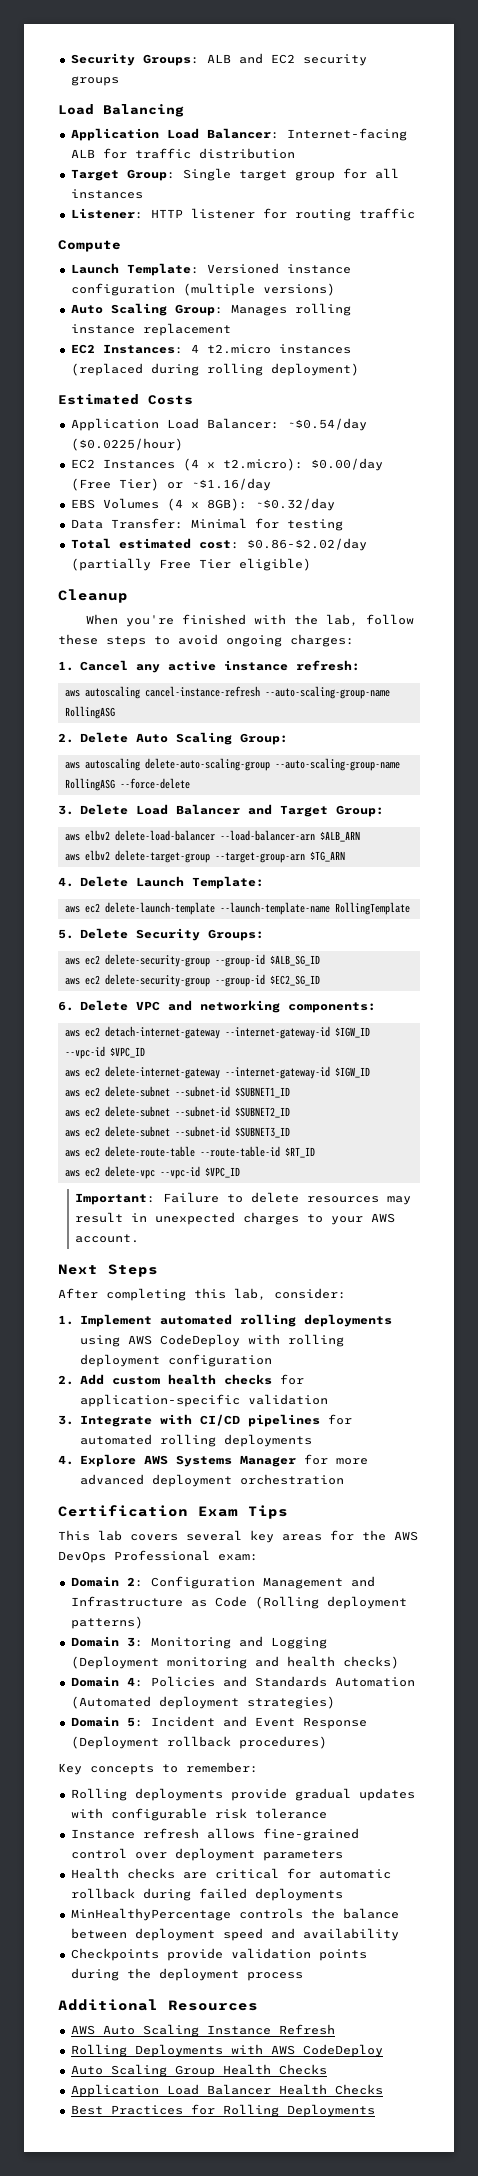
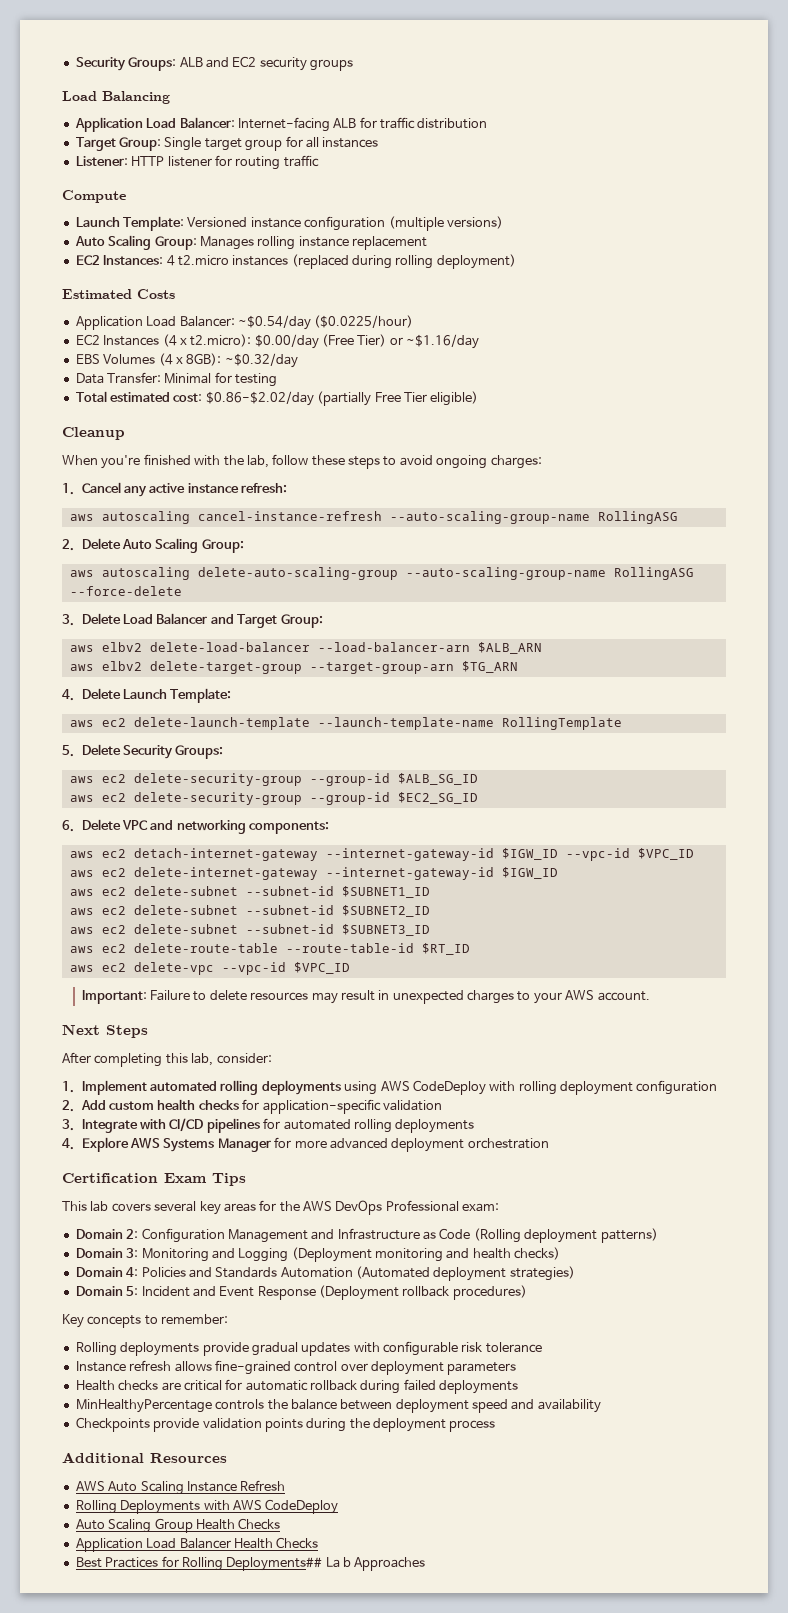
- Best Practices for Rolling Deployments
+ Best Practices for Rolling Deployments## La b Approaches

